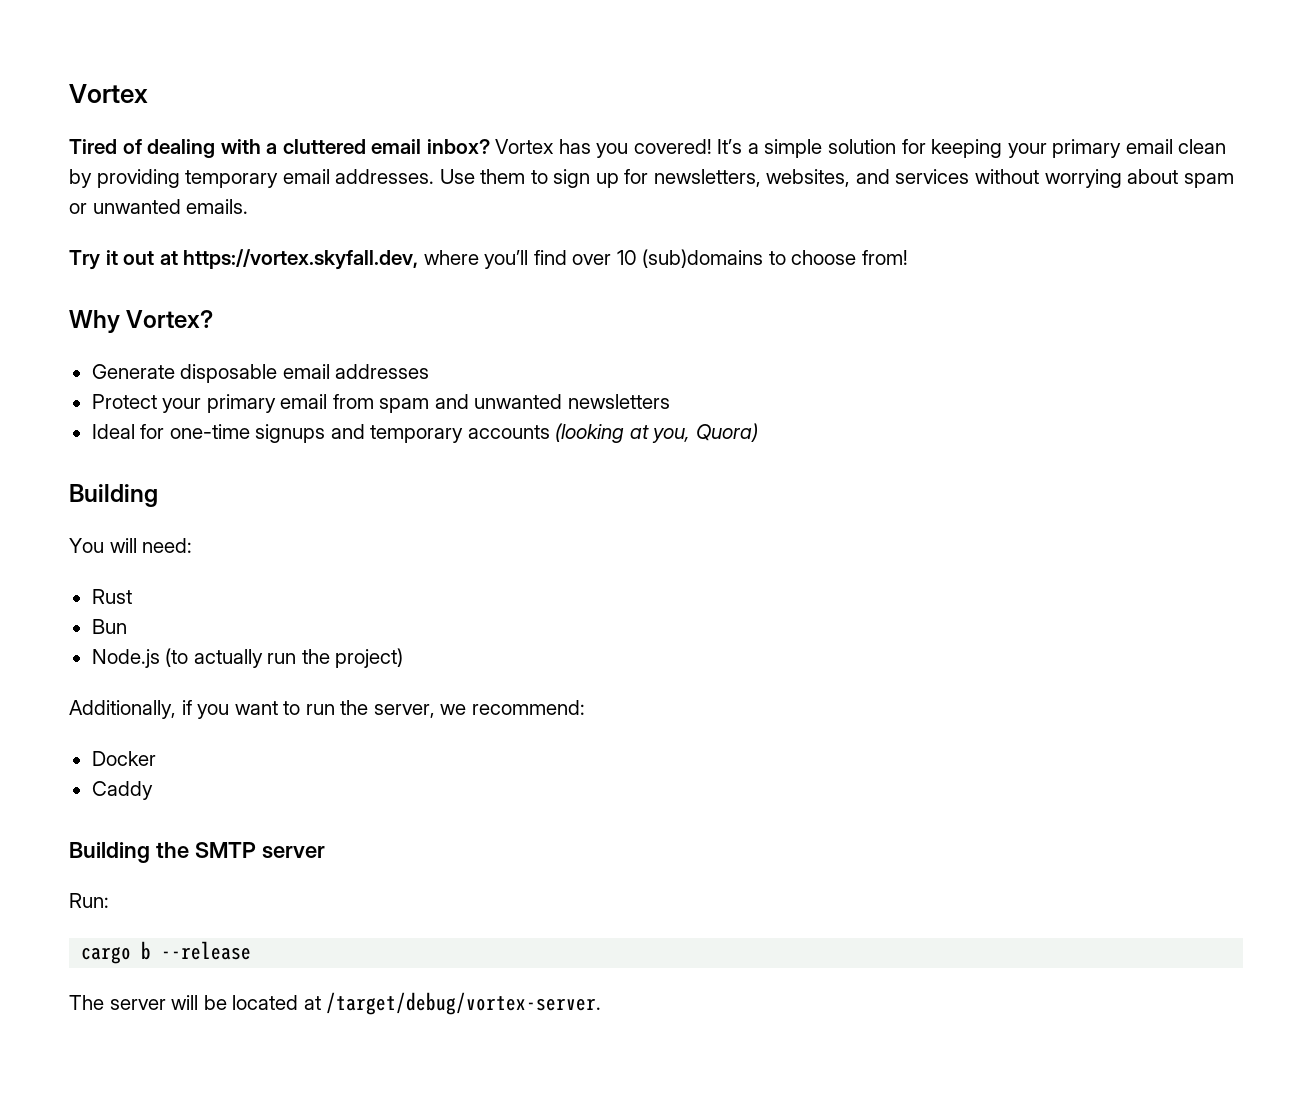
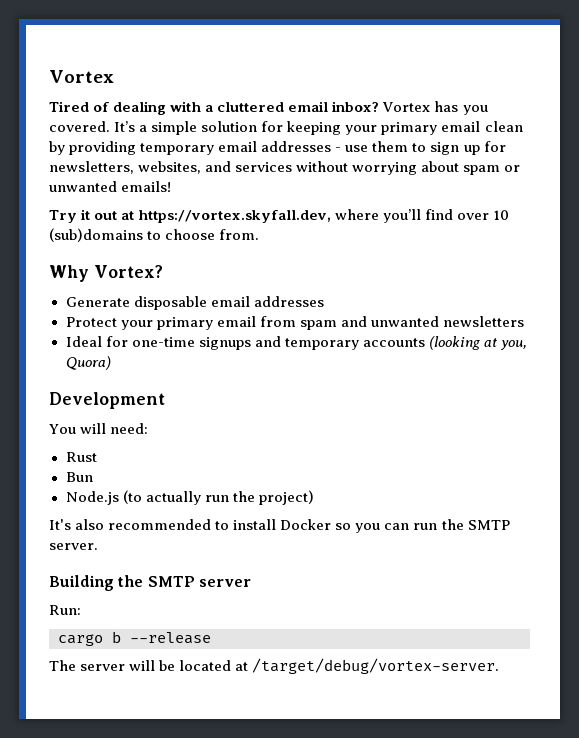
- Vortex has you covered!
+ Vortex has you covered.
- It’s a simple solution for keeping your primary email clean by providing temporary email addresses. Use them to sign up for newsletters, websites, and services without worrying about spam or unwanted emails.
+ It’s a simple solution for keeping your primary email clean by providing temporary email addresses - use them to sign up for newsletters, websites, and services without worrying about spam or unwanted emails!
- Try it out at https://vortex.skyfall.dev, where you’ll find over 10 (sub)domains to choose from!
+ Try it out at https://vortex.skyfall.dev, where you’ll find over 10 (sub)domains to choose from.
  Ideal for one-time signups and temporary accounts (looking at you, Quora)
- Building
+ Development
- Additionally, if you want to run the server, we recommend:
- Docker
- Caddy
+ It's also recommended to install Docker so you can run the SMTP server.

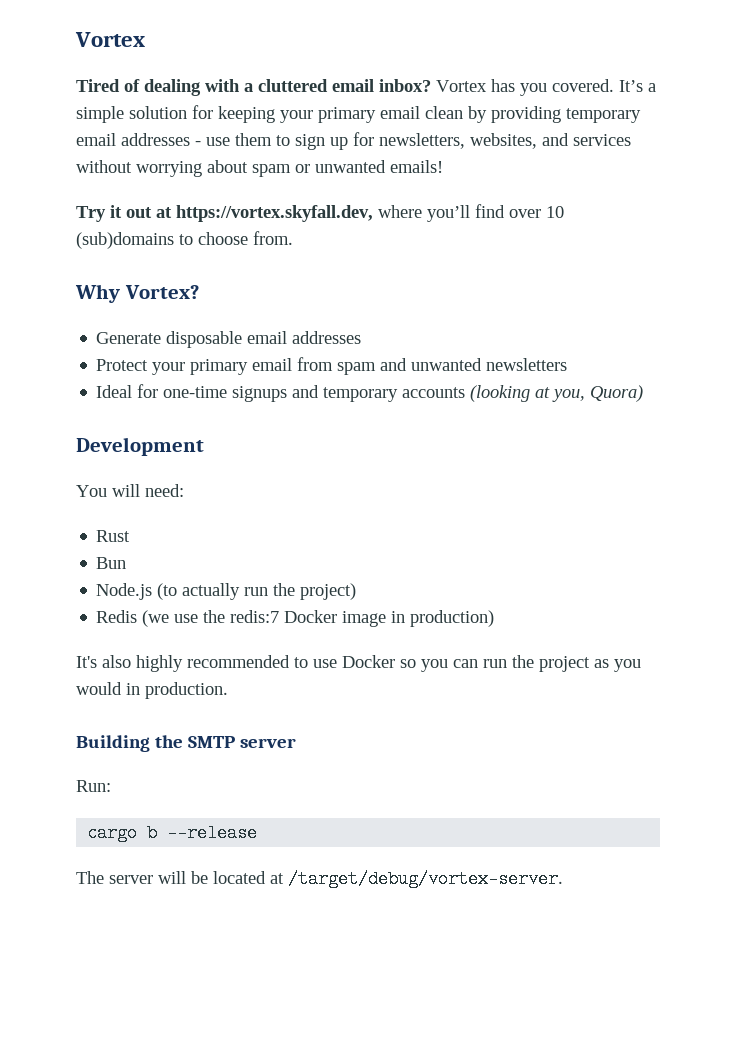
+ Redis (we use the redis:7 Docker image in production)
- It's also recommended to install Docker so you can run the SMTP server.
+ It's also highly recommended to use Docker so you can run the project as you would in production.

